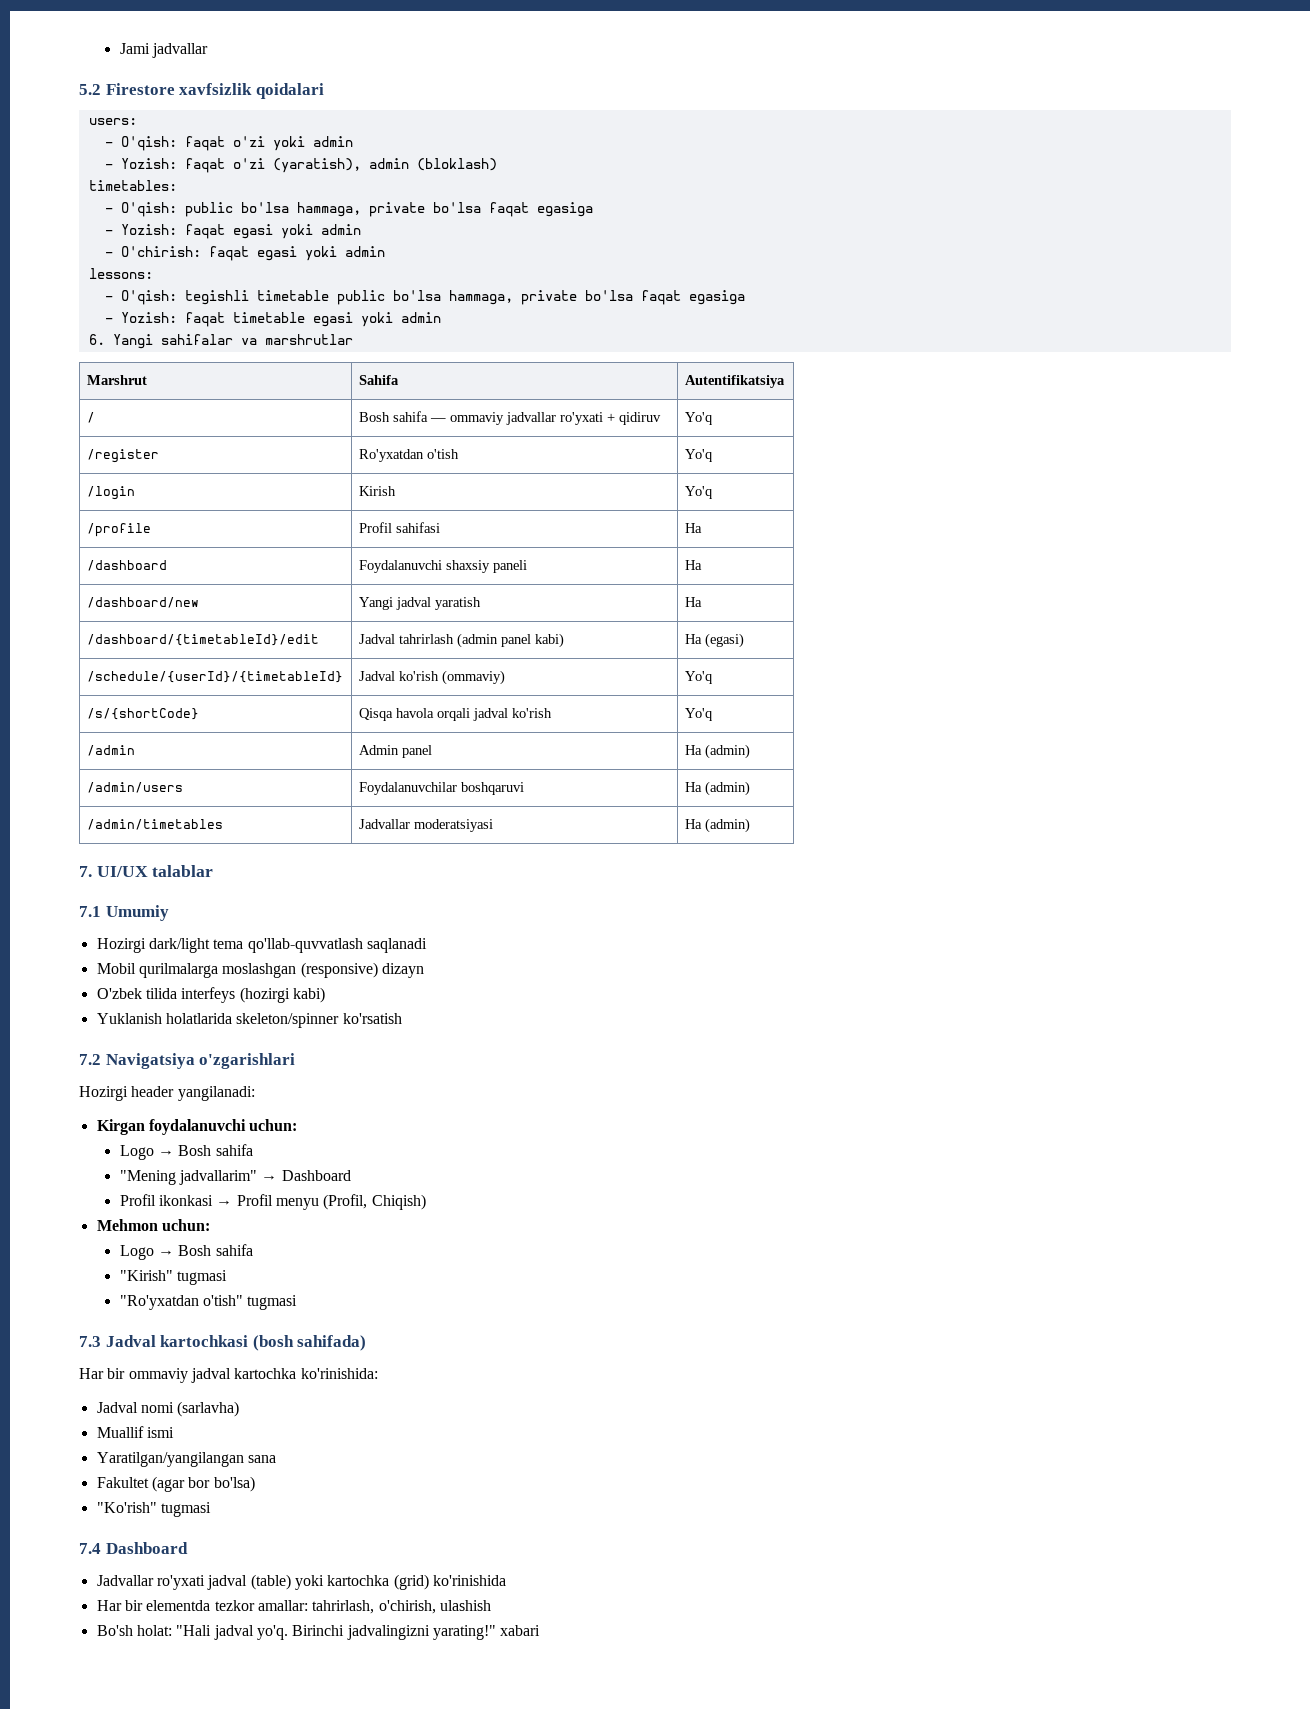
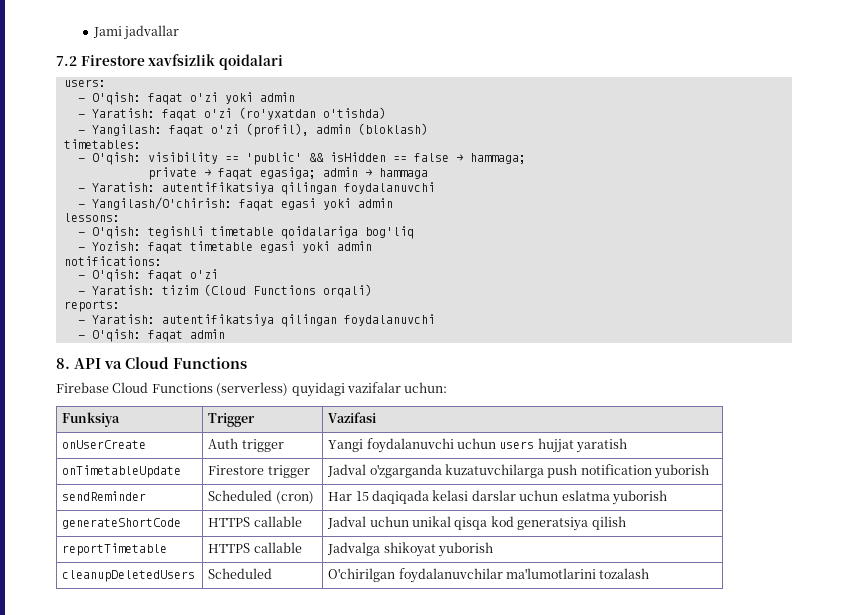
- 5.2 Firestore xavfsizlik qoidalari
+ 7.2 Firestore xavfsizlik qoidalari
- - Yozish: faqat o'zi (yaratish), admin (bloklash)
+ - Yaratish: faqat o'zi (ro'yxatdan o'tishda)
+ - Yangilash: faqat o'zi (profil), admin (bloklash)
- - O'qish: public bo'lsa hammaga, private bo'lsa faqat egasiga
- - Yozish: faqat egasi yoki admin
- - O'chirish: faqat egasi yoki admin
+ - O'qish: visibility == 'public' && isHidden == false → hammaga;
+ private → faqat egasiga; admin → hammaga
+ - Yaratish: autentifikatsiya qilingan foydalanuvchi
+ - Yangilash/O'chirish: faqat egasi yoki admin
- - O'qish: tegishli timetable public bo'lsa hammaga, private bo'lsa faqat egasiga
+ - O'qish: tegishli timetable qoidalariga bog'liq
- 6. Yangi sahifalar va marshrutlar
- Marshrut | Sahifa | Autentifikatsiya
- / | Bosh sahifa — ommaviy jadvallar ro'yxati + qidiruv | Yo'q
- /register | Ro'yxatdan o'tish | Yo'q
- /login | Kirish | Yo'q
- /profile | Profil sahifasi | Ha
- /dashboard | Foydalanuvchi shaxsiy paneli | Ha
- /dashboard/new | Yangi jadval yaratish | Ha
- /dashboard/{timetableId}/edit | Jadval tahrirlash (admin panel kabi) | Ha (egasi)
- /schedule/{userId}/{timetableId} | Jadval ko'rish (ommaviy) | Yo'q
- /s/{shortCode} | Qisqa havola orqali jadval ko'rish | Yo'q
- /admin | Admin panel | Ha (admin)
- /admin/users | Foydalanuvchilar boshqaruvi | Ha (admin)
- /admin/timetables | Jadvallar moderatsiyasi | Ha (admin)
- 7. UI/UX talablar
- 7.1 Umumiy
- Hozirgi dark/light tema qo'llab-quvvatlash saqlanadi
- Mobil qurilmalarga moslashgan (responsive) dizayn
- O'zbek tilida interfeys (hozirgi kabi)
- Yuklanish holatlarida skeleton/spinner ko'rsatish
- 7.2 Navigatsiya o'zgarishlari
- Hozirgi header yangilanadi:
- Kirgan foydalanuvchi uchun:
- Logo → Bosh sahifa
- "Mening jadvallarim" → Dashboard
- Profil ikonkasi → Profil menyu (Profil, Chiqish)
- Mehmon uchun:
- Logo → Bosh sahifa
- "Kirish" tugmasi
- "Ro'yxatdan o'tish" tugmasi
- 7.3 Jadval kartochkasi (bosh sahifada)
- Har bir ommaviy jadval kartochka ko'rinishida:
- Jadval nomi (sarlavha)
- Muallif ismi
- Yaratilgan/yangilangan sana
- Fakultet (agar bor bo'lsa)
- "Ko'rish" tugmasi
- 7.4 Dashboard
- Jadvallar ro'yxati jadval (table) yoki kartochka (grid) ko'rinishida
- Har bir elementda tezkor amallar: tahrirlash, o'chirish, ulashish
- Bo'sh holat: "Hali jadval yo'q. Birinchi jadvalingizni yarating!" xabari
+ notifications:
+ - O'qish: faqat o'zi
+ - Yaratish: tizim (Cloud Functions orqali)
+ reports:
+ - Yaratish: autentifikatsiya qilingan foydalanuvchi
+ - O'qish: faqat admin
+ 8. API va Cloud Functions
+ Firebase Cloud Functions (serverless) quyidagi vazifalar uchun:
+ Funksiya | Trigger | Vazifasi
+ onUserCreate | Auth trigger | Yangi foydalanuvchi uchun users hujjat yaratish
+ onTimetableUpdate | Firestore trigger | Jadval o'zgarganda kuzatuvchilarga push notification yuborish
+ sendReminder | Scheduled (cron) | Har 15 daqiqada kelasi darslar uchun eslatma yuborish
+ generateShortCode | HTTPS callable | Jadval uchun unikal qisqa kod generatsiya qilish
+ reportTimetable | HTTPS callable | Jadvalga shikoyat yuborish
+ cleanupDeletedUsers | Scheduled | O'chirilgan foydalanuvchilar ma'lumotlarini tozalash

